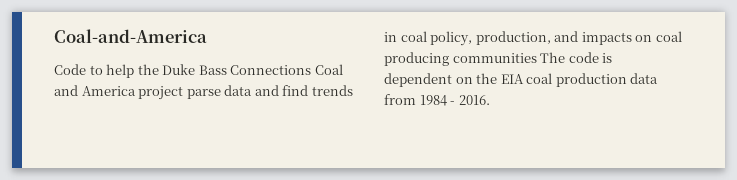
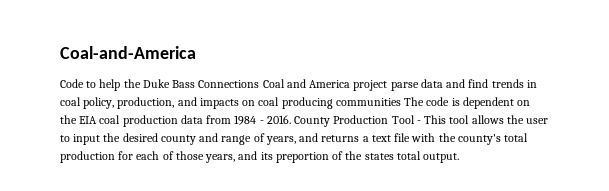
+ County Production Tool - This tool allows the user to input the desired county and range of years, and returns a text file with the county's total production for each of those years, and its preportion of the states total output.

